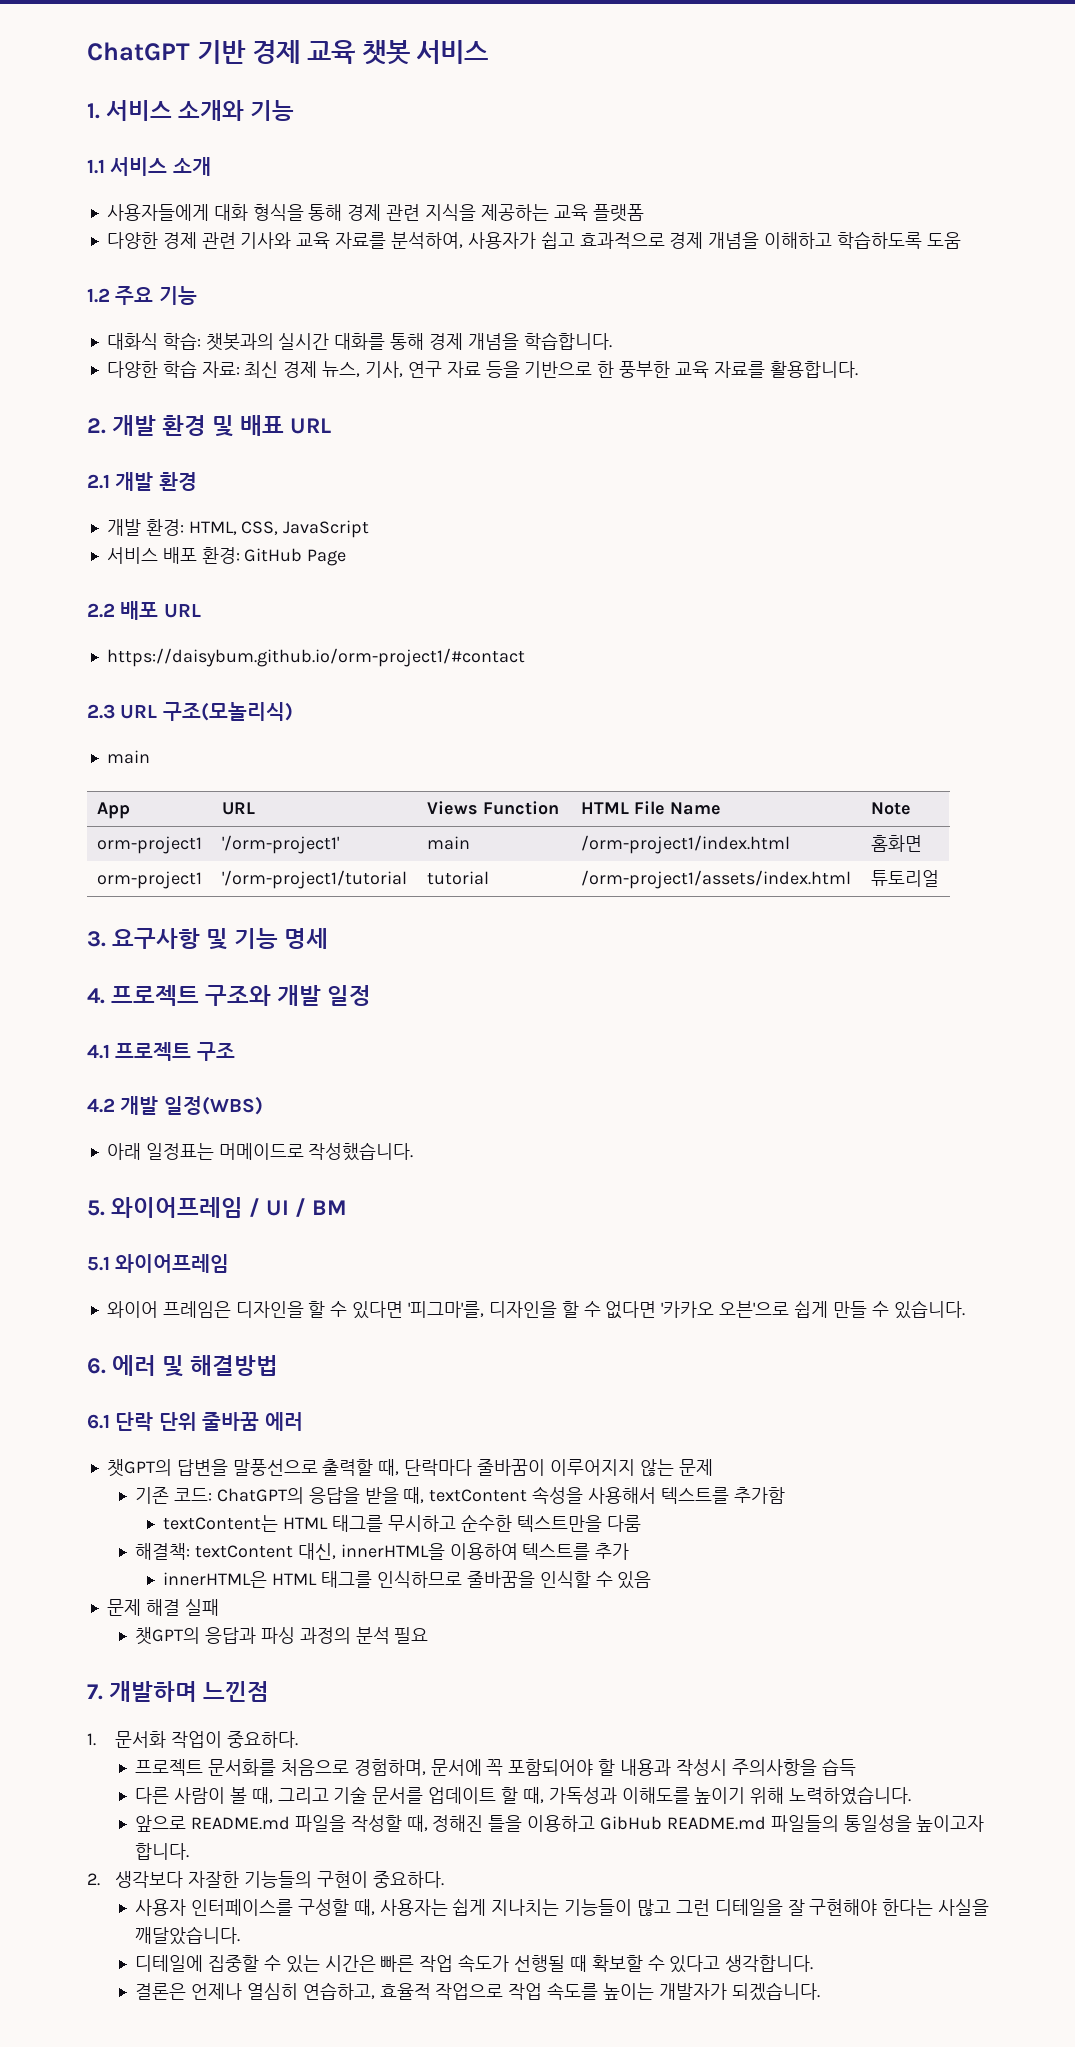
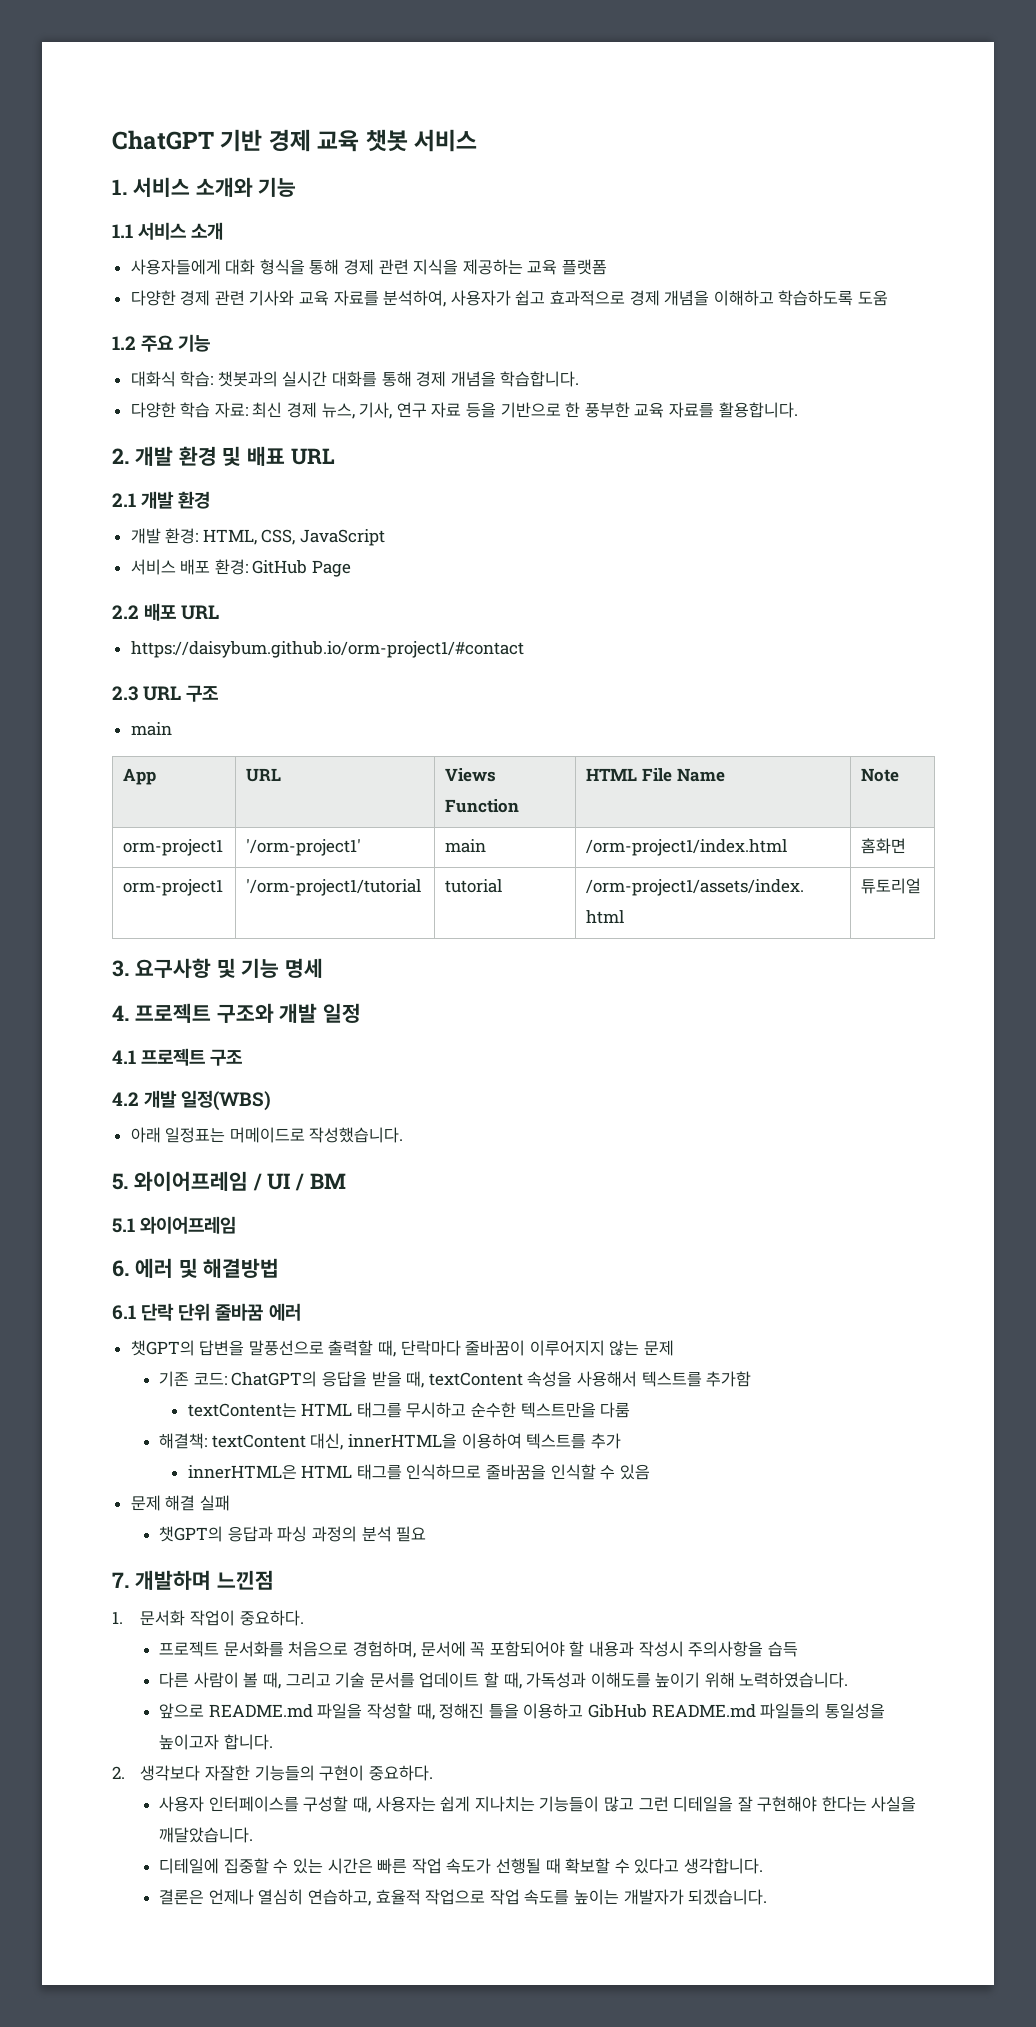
- 2.3 URL 구조(모놀리식)
+ 2.3 URL 구조
- 와이어 프레임은 디자인을 할 수 있다면 '피그마'를, 디자인을 할 수 없다면 '카카오 오븐'으로 쉽게 만들 수 있습니다.

